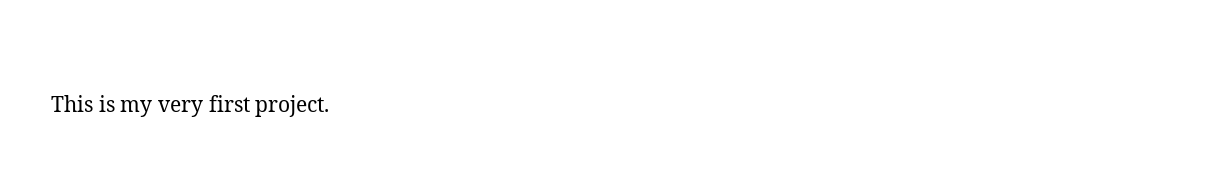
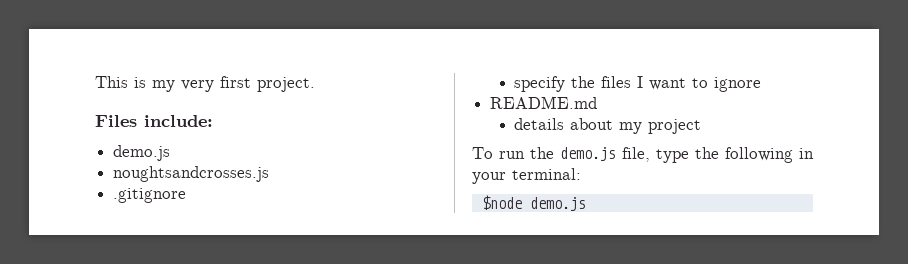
+ Files include:
+ demo.js
+ noughtsandcrosses.js
+ .gitignore
+ specify the files I want to ignore
+ README.md
+ details about my project
+ To run the demo.js file, type the following in your terminal:
+ $node demo.js

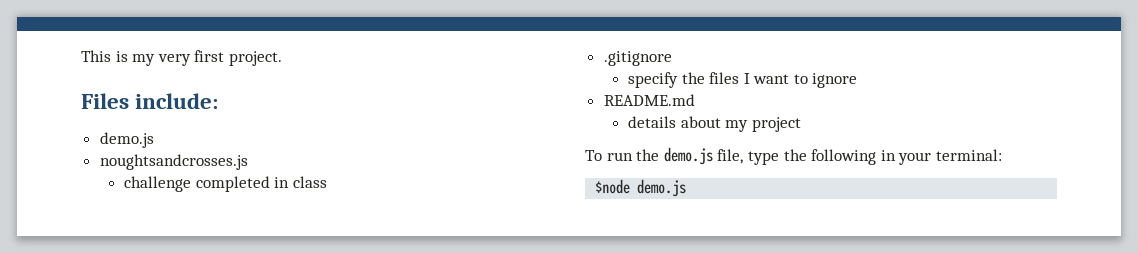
+ challenge completed in class

